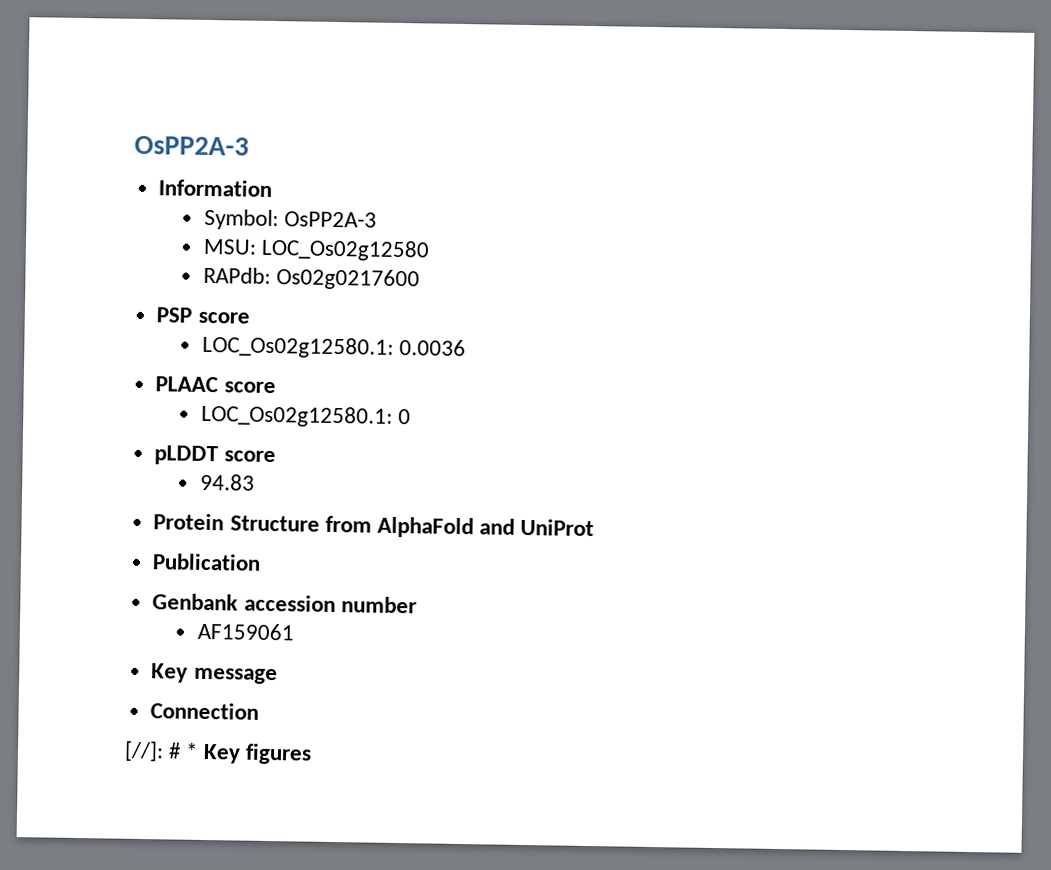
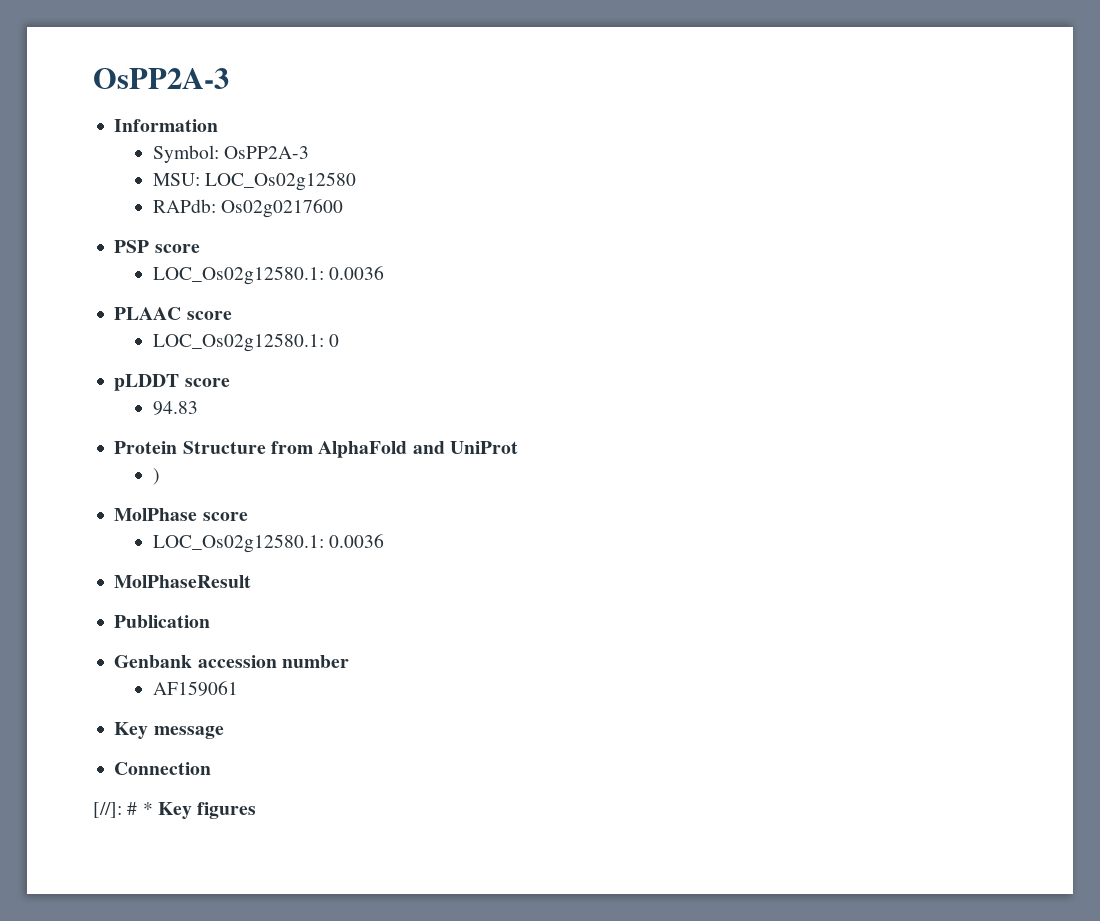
+ )
+ MolPhase score
+ LOC_Os02g12580.1: 0.0036
+ MolPhaseResult

